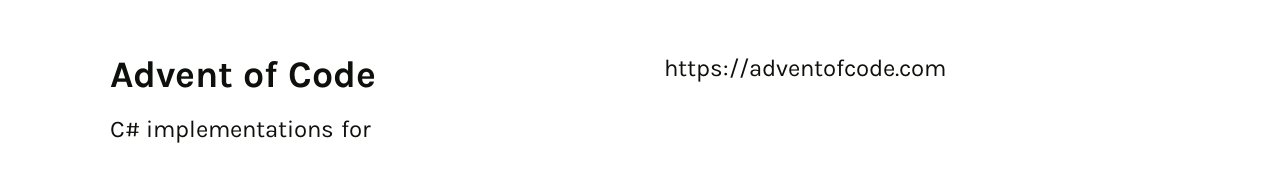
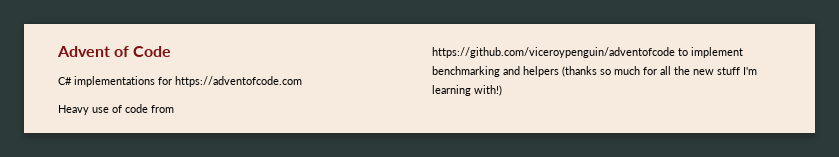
+ Heavy use of code from https://github.com/viceroypenguin/adventofcode to implement benchmarking and helpers (thanks so much for all the new stuff I'm learning with!)

